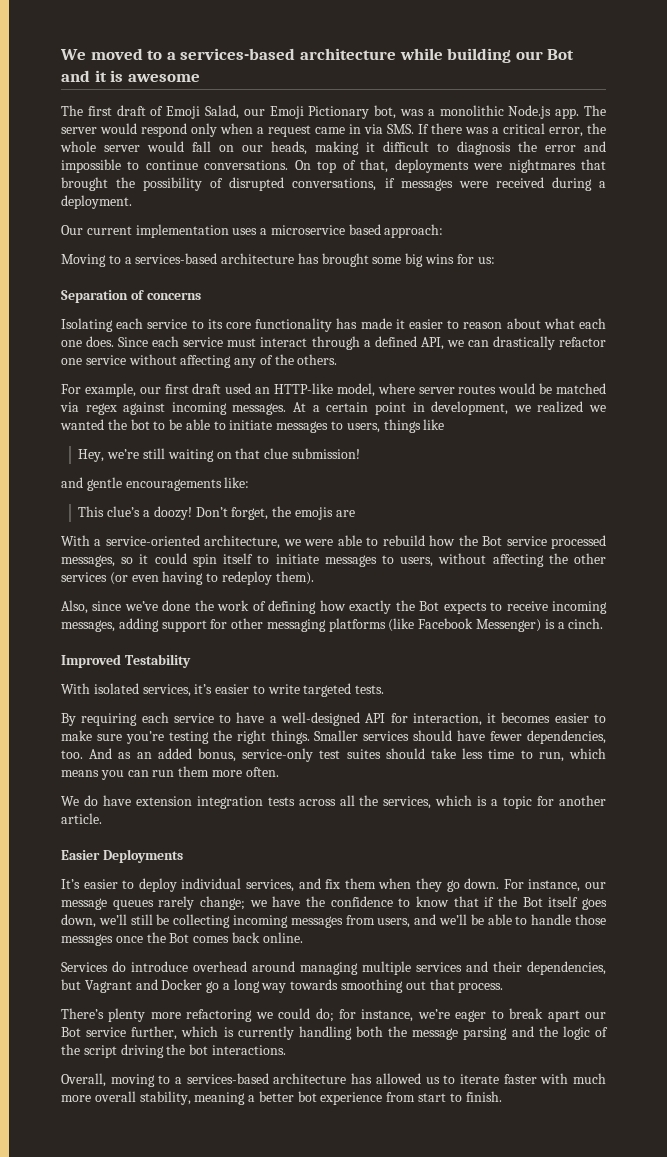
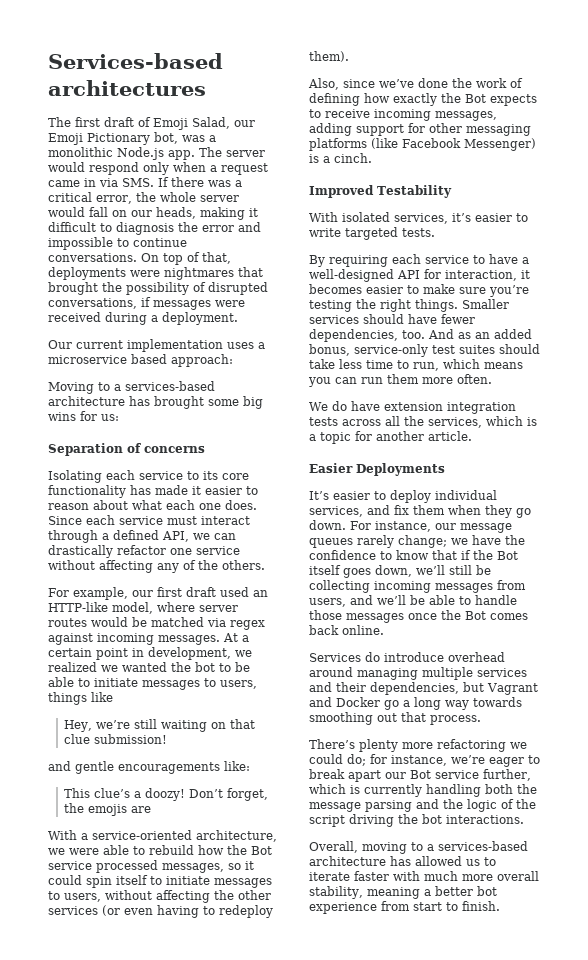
- We moved to a services-based architecture while building our Bot and it is awesome
+ Services-based architectures

